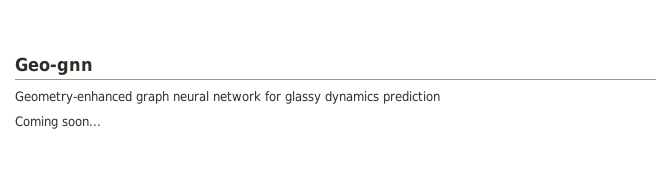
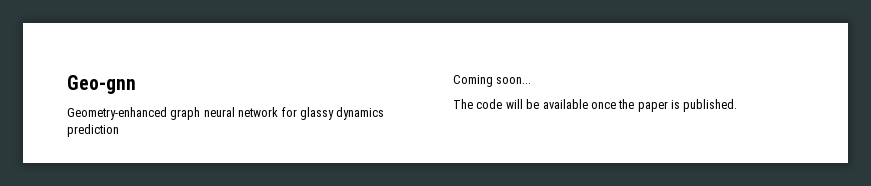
+ The code will be available once the paper is published.

